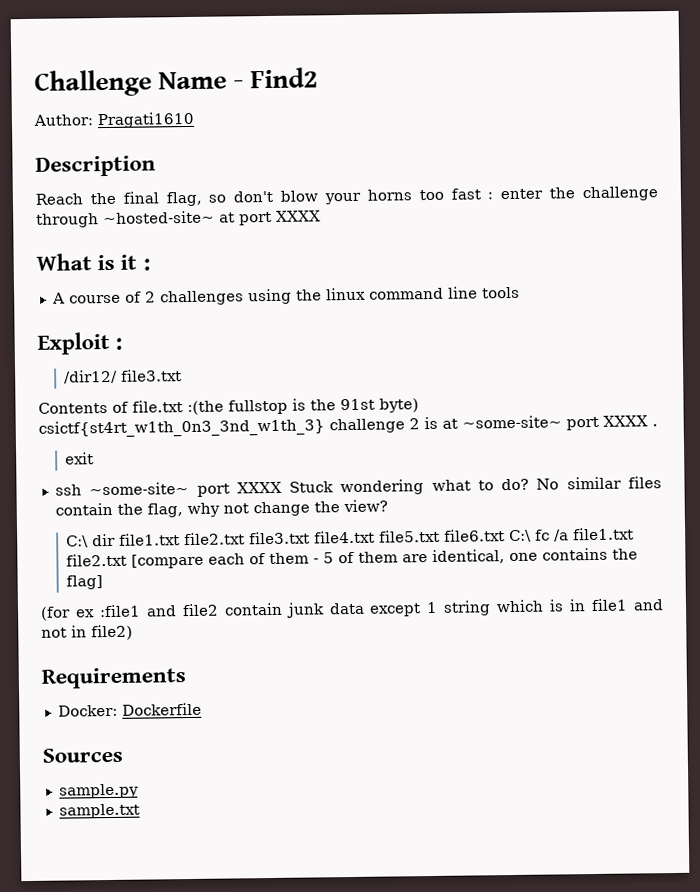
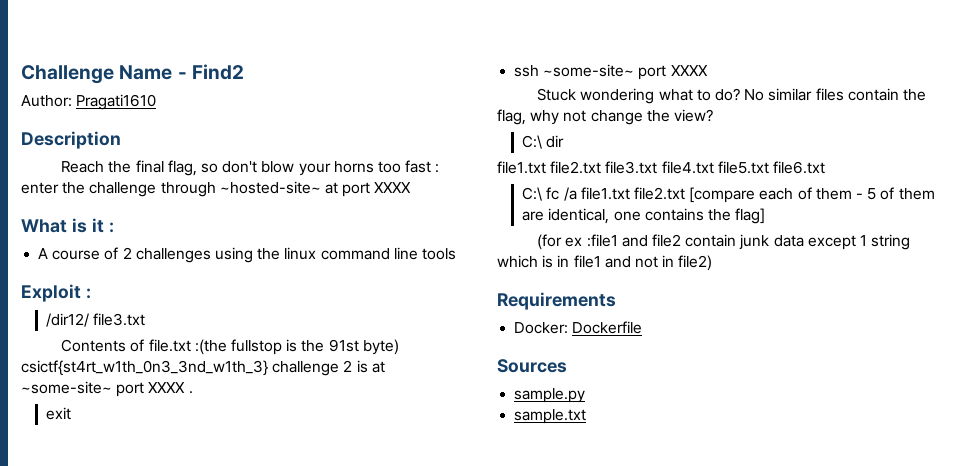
- ssh ~some-site~ port XXXX Stuck wondering what to do?
+ ssh ~some-site~ port XXXX
+ Stuck wondering what to do?
- C:\ dir file1.txt file2.txt file3.txt file4.txt file5.txt file6.txt C:\ fc /a file1.txt file2.txt [compare each of them - 5 of them are identical, one contains the flag]
+ C:\ dir
+ file1.txt file2.txt file3.txt file4.txt file5.txt file6.txt
+ C:\ fc /a file1.txt file2.txt [compare each of them - 5 of them are identical, one contains the flag]

